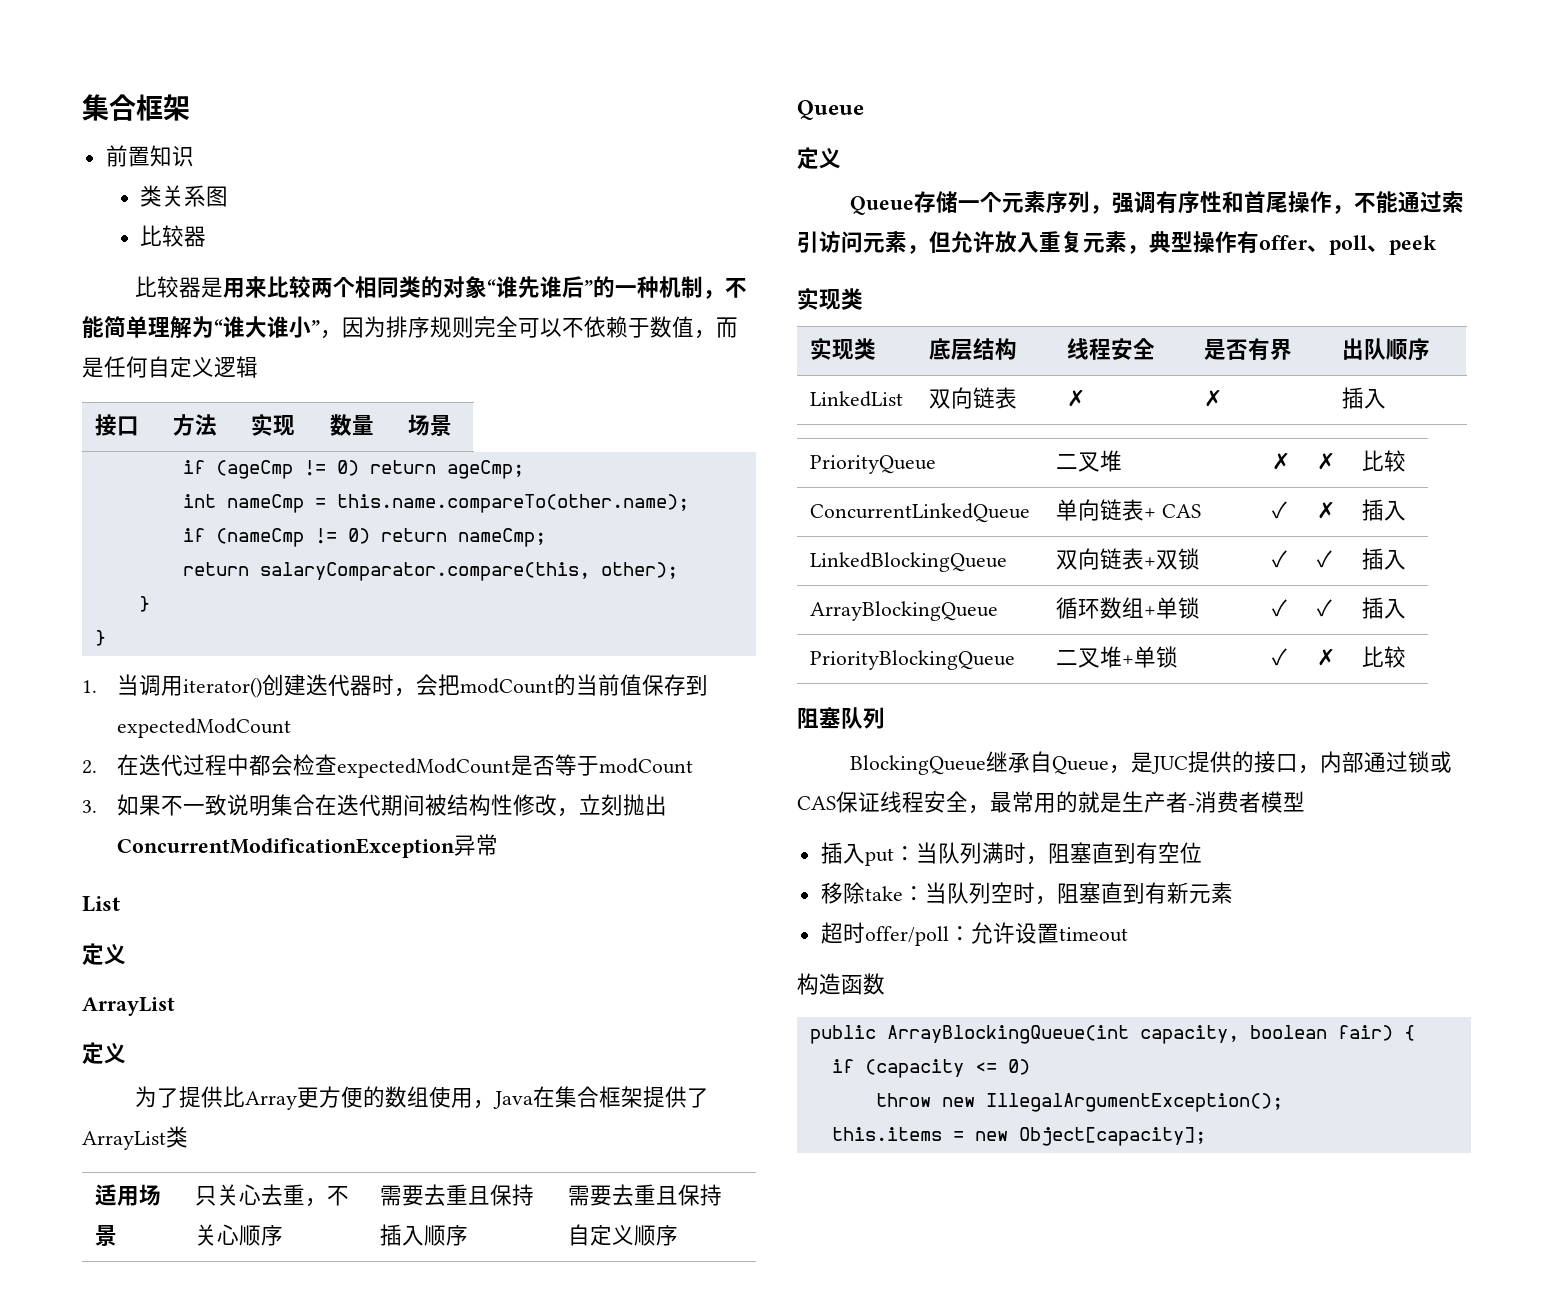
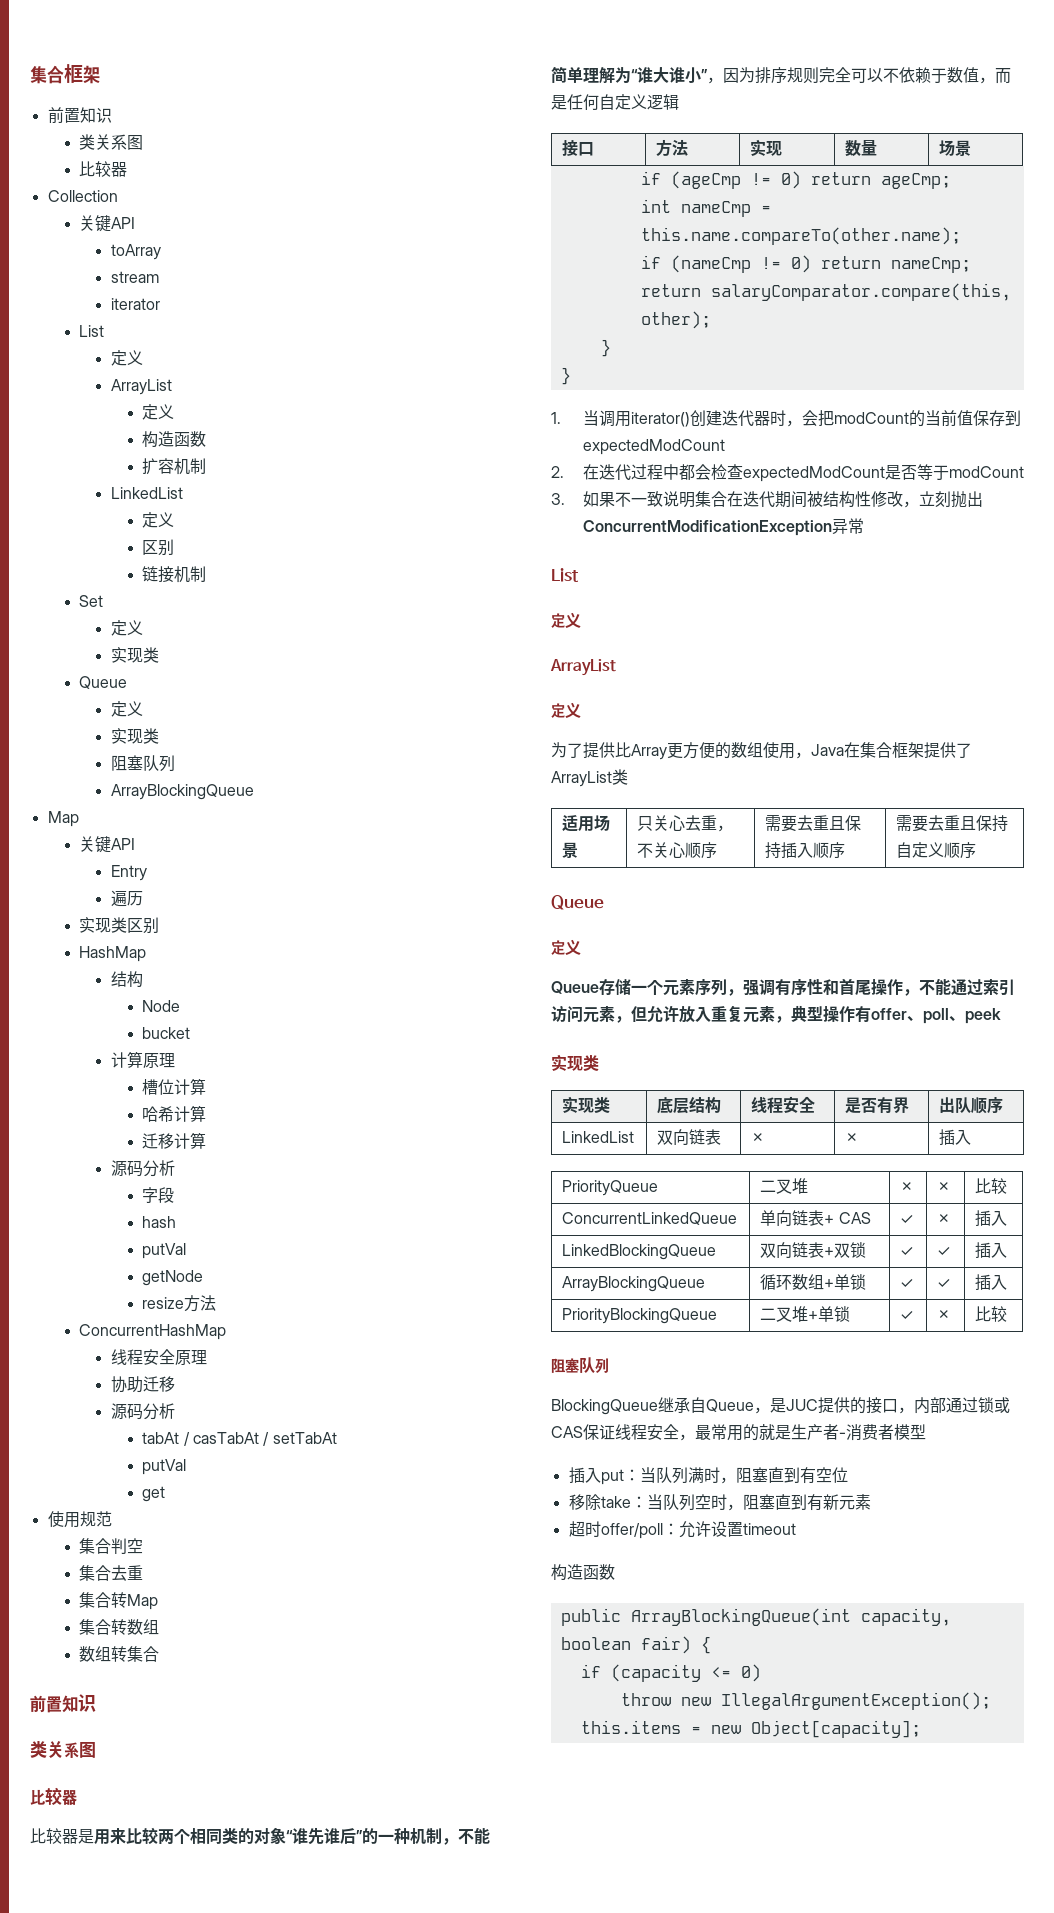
+ Collection
+ 关键API
+ toArray
+ stream
+ iterator
+ List
+ 定义
+ ArrayList
+ 定义
+ 构造函数
+ 扩容机制
+ LinkedList
+ 定义
+ 区别
+ 链接机制
+ Set
+ 定义
+ 实现类
+ Queue
+ 定义
+ 实现类
+ 阻塞队列
+ ArrayBlockingQueue
+ Map
+ 关键API
+ Entry
+ 遍历
+ 实现类区别
+ HashMap
+ 结构
+ Node
+ bucket
+ 计算原理
+ 槽位计算
+ 哈希计算
+ 迁移计算
+ 源码分析
+ 字段
+ hash
+ putVal
+ getNode
+ resize方法
+ ConcurrentHashMap
+ 线程安全原理
+ 协助迁移
+ 源码分析
+ tabAt / casTabAt / setTabAt
+ putVal
+ get
+ 使用规范
+ 集合判空
+ 集合去重
+ 集合转Map
+ 集合转数组
+ 数组转集合
+ 前置知识
+ 类关系图
+ 比较器

